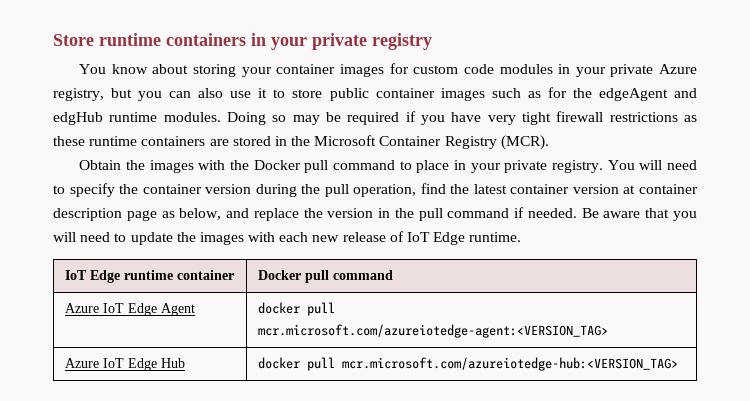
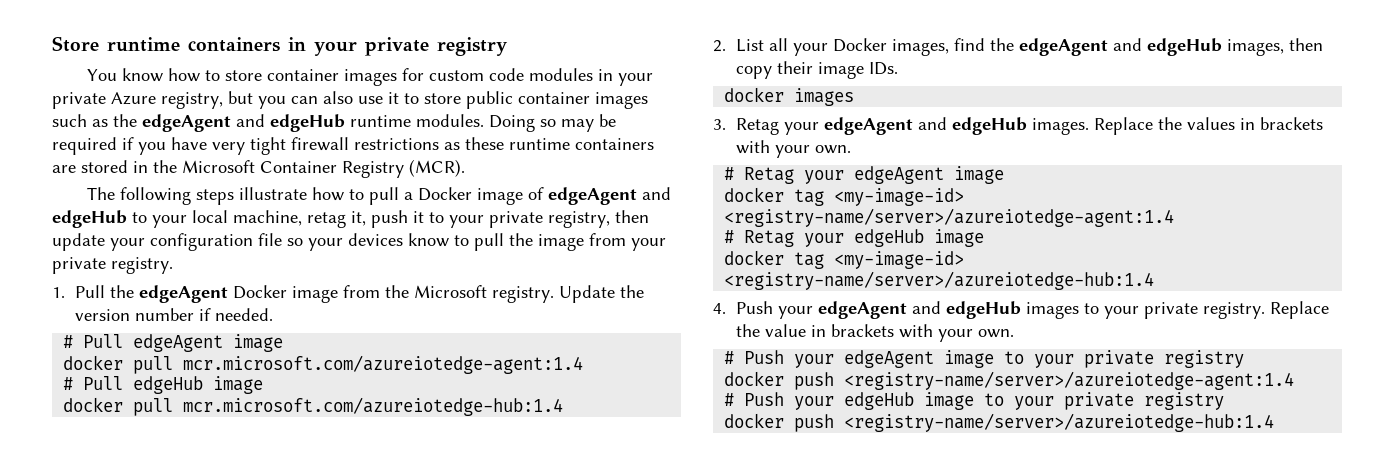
- You know about storing your container images for custom code modules in your private Azure registry, but you can also use it to store public container images such as for the edgeAgent and edgHub runtime modules.
+ You know how to store container images for custom code modules in your private Azure registry, but you can also use it to store public container images such as the edgeAgent and edgeHub runtime modules.
- Obtain the images with the Docker pull command to place in your private registry. You will need to specify the container version during the pull operation, find the latest container version at container description page as below, and replace the version in the pull command if needed. Be aware that you will need to update the images with each new release of IoT Edge runtime.
- IoT Edge runtime container | Docker pull command
- Azure IoT Edge Agent | docker pull mcr.microsoft.com/azureiotedge-agent:<VERSION_TAG>
- Azure IoT Edge Hub | docker pull mcr.microsoft.com/azureiotedge-hub:<VERSION_TAG>
+ The following steps illustrate how to pull a Docker image of edgeAgent and edgeHub to your local machine, retag it, push it to your private registry, then update your configuration file so your devices know to pull the image from your private registry.
+ 1. Pull the edgeAgent Docker image from the Microsoft registry. Update the version number if needed.
+ # Pull edgeAgent image
+ docker pull mcr.microsoft.com/azureiotedge-agent:1.4
+ # Pull edgeHub image
+ docker pull mcr.microsoft.com/azureiotedge-hub:1.4
+ 2. List all your Docker images, find the edgeAgent and edgeHub images, then copy their image IDs.
+ docker images
+ 3. Retag your edgeAgent and edgeHub images. Replace the values in brackets with your own.
+ # Retag your edgeAgent image
+ docker tag <my-image-id> <registry-name/server>/azureiotedge-agent:1.4
+ # Retag your edgeHub image
+ docker tag <my-image-id> <registry-name/server>/azureiotedge-hub:1.4
+ 4. Push your edgeAgent and edgeHub images to your private registry. Replace the value in brackets with your own.
+ # Push your edgeAgent image to your private registry
+ docker push <registry-name/server>/azureiotedge-agent:1.4
+ # Push your edgeHub image to your private registry
+ docker push <registry-name/server>/azureiotedge-hub:1.4

